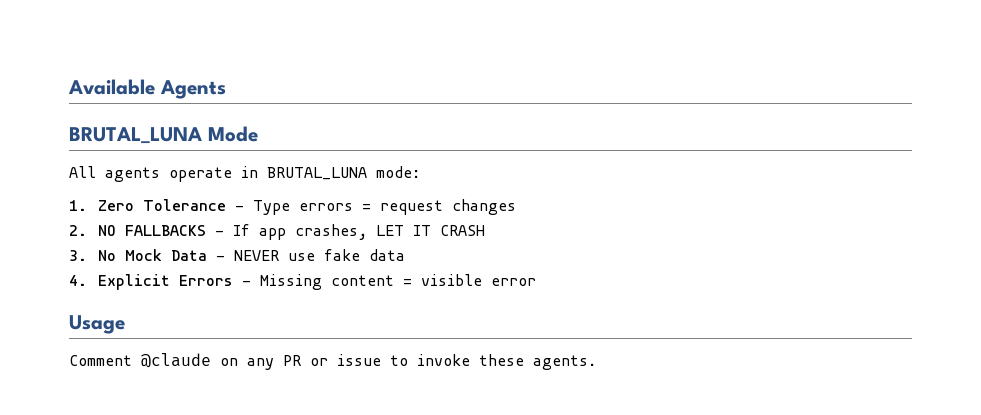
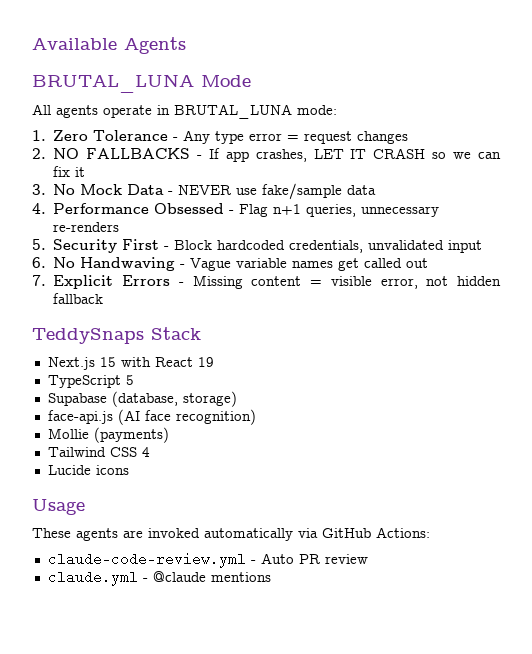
- 1. Zero Tolerance - Type errors = request changes
+ 1. Zero Tolerance - Any type error = request changes
- 2. NO FALLBACKS - If app crashes, LET IT CRASH
+ 2. NO FALLBACKS - If app crashes, LET IT CRASH so we can fix it
- 3. No Mock Data - NEVER use fake data
+ 3. No Mock Data - NEVER use fake/sample data
- 4. Explicit Errors - Missing content = visible error
+ 4. Performance Obsessed - Flag n+1 queries, unnecessary re-renders
+ 5. Security First - Block hardcoded credentials, unvalidated input
+ 6. No Handwaving - Vague variable names get called out
+ 7. Explicit Errors - Missing content = visible error, not hidden fallback
+ TeddySnaps Stack
+ Next.js 15 with React 19
+ TypeScript 5
+ Supabase (database, storage)
+ face-api.js (AI face recognition)
+ Mollie (payments)
+ Tailwind CSS 4
+ Lucide icons
  Usage
- Comment @claude on any PR or issue to invoke these agents.
+ These agents are invoked automatically via GitHub Actions:
+ claude-code-review.yml - Auto PR review
+ claude.yml - @claude mentions

